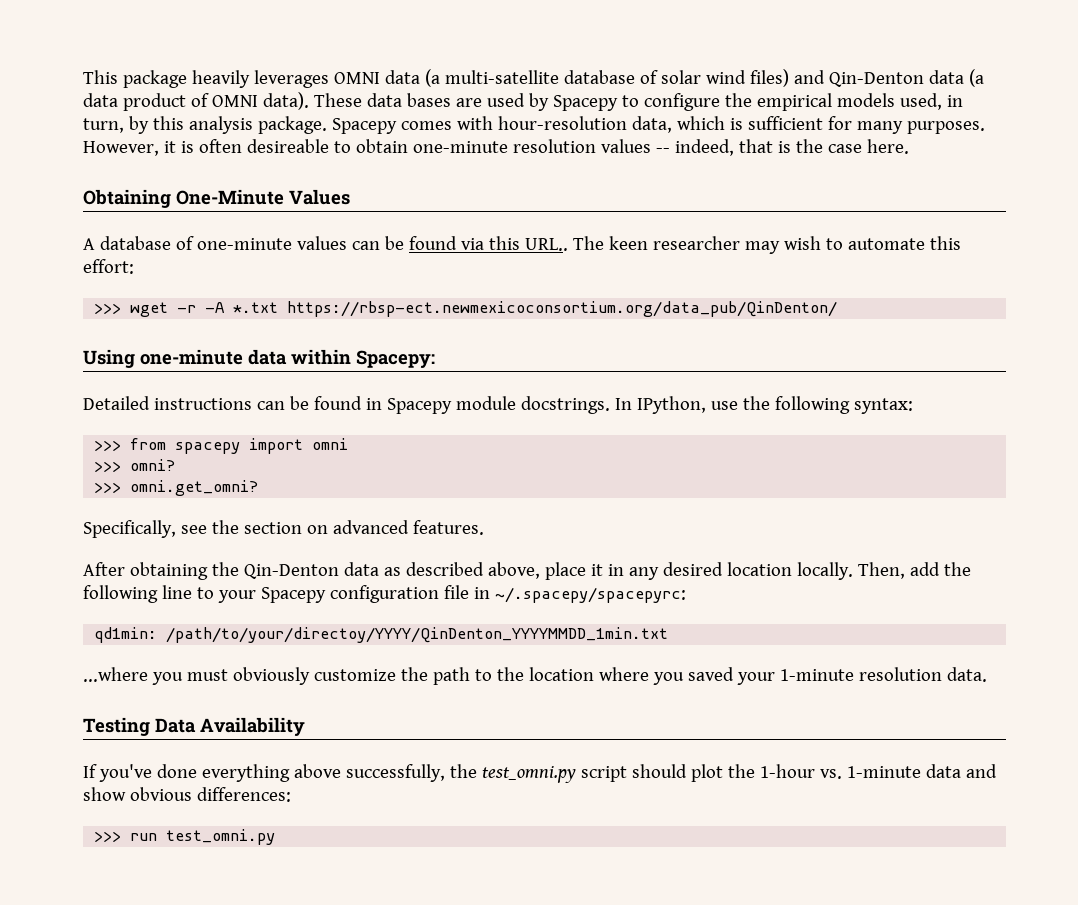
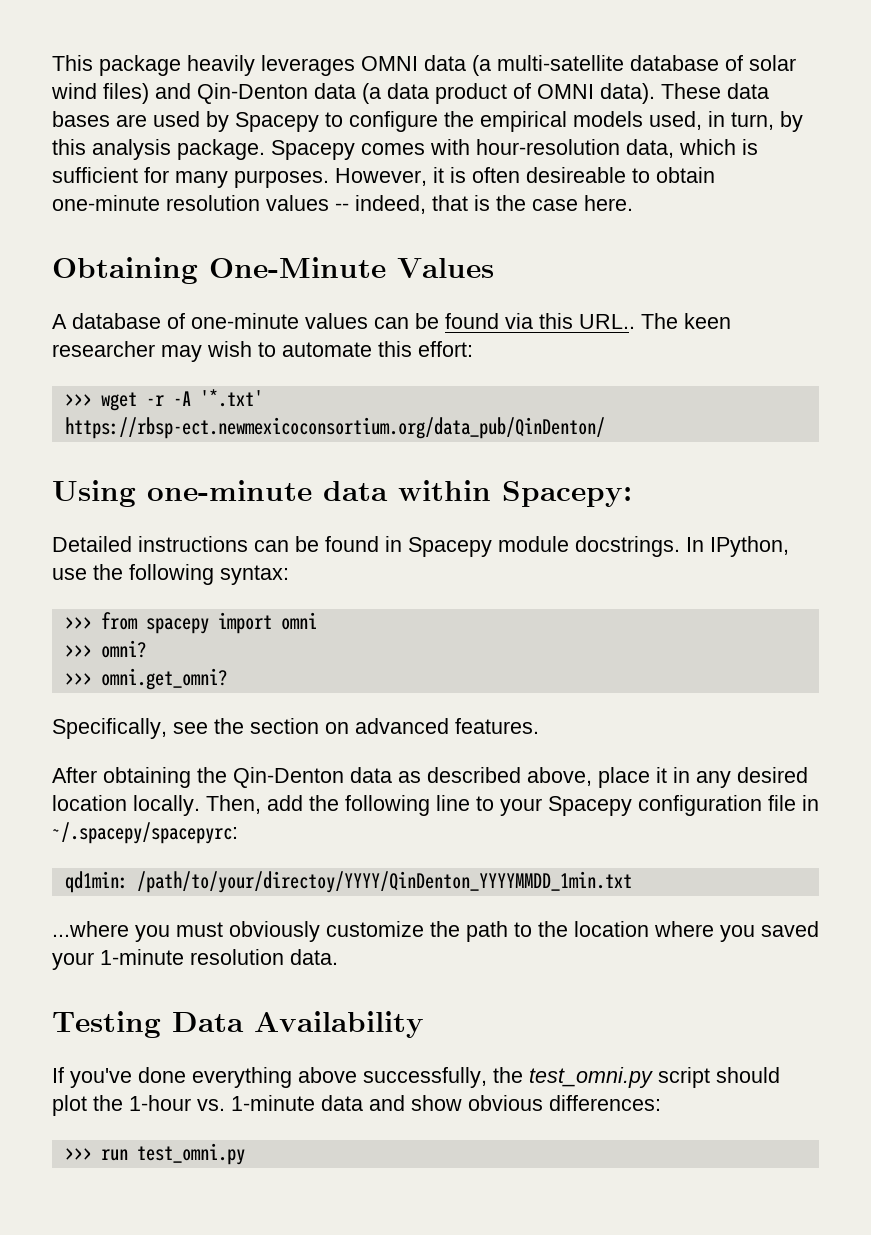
- >>> wget -r -A *.txt https://rbsp-ect.newmexicoconsortium.org/data_pub/QinDenton/
+ >>> wget -r -A '*.txt' https://rbsp-ect.newmexicoconsortium.org/data_pub/QinDenton/

